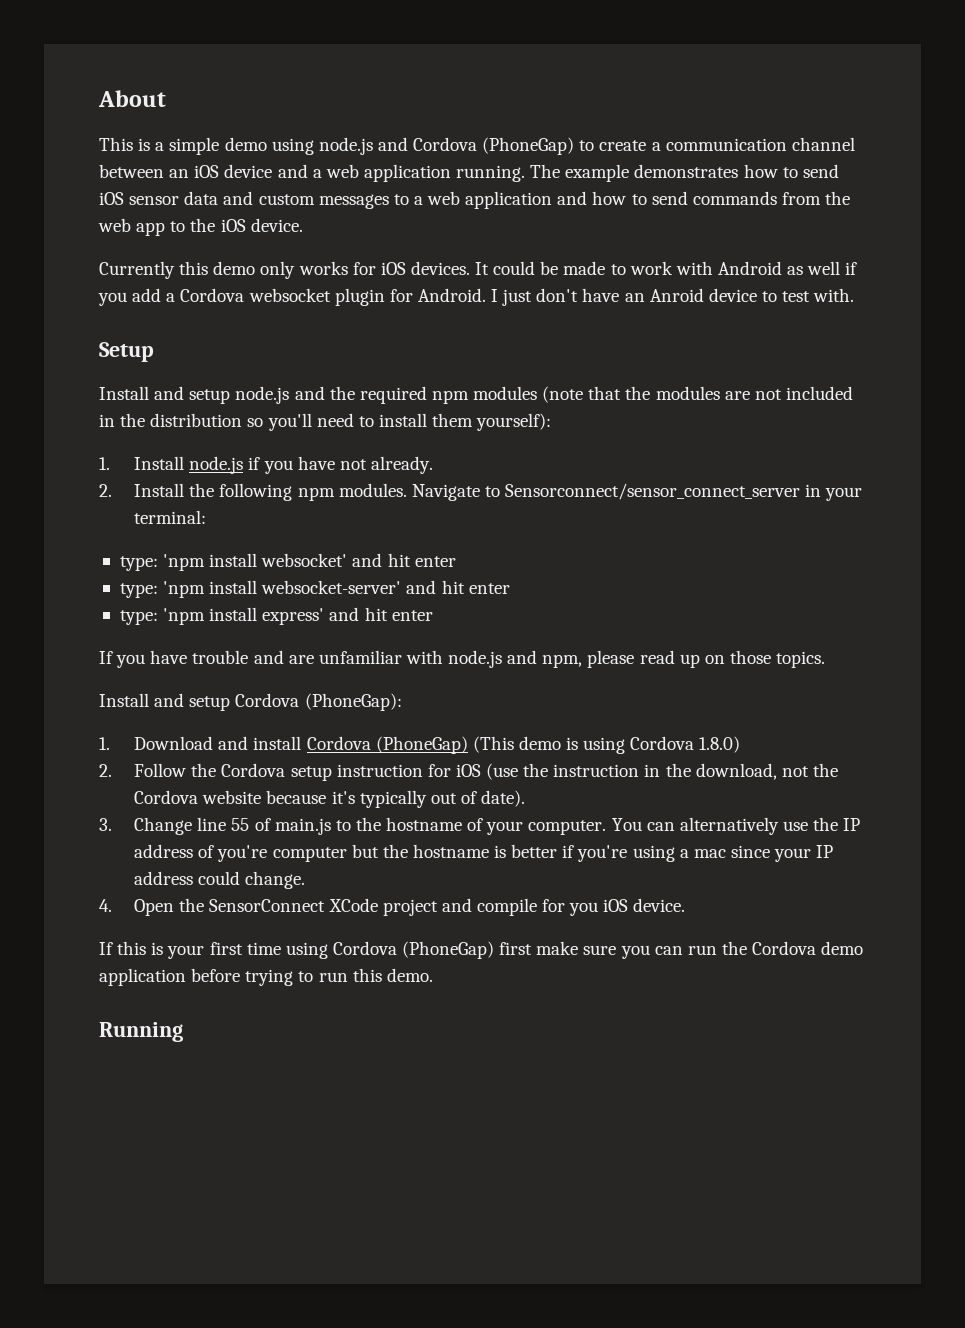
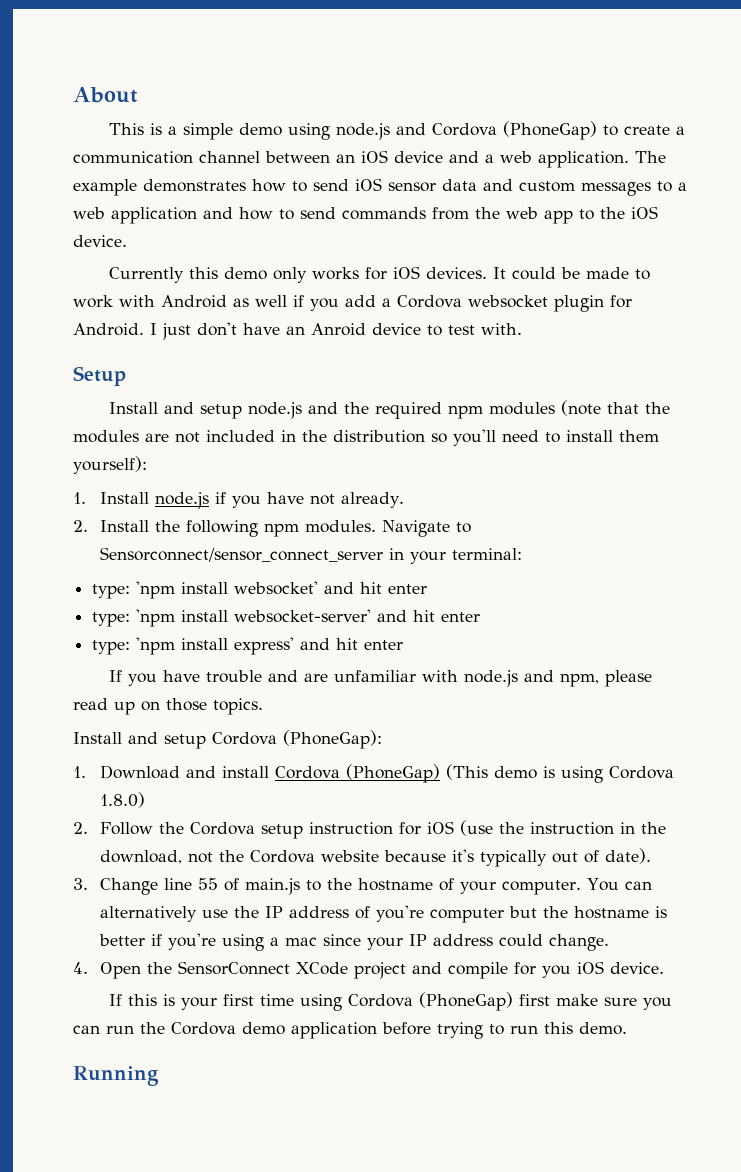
- This is a simple demo using node.js and Cordova (PhoneGap) to create a communication channel between an iOS device and a web application running.
+ This is a simple demo using node.js and Cordova (PhoneGap) to create a communication channel between an iOS device and a web application.

